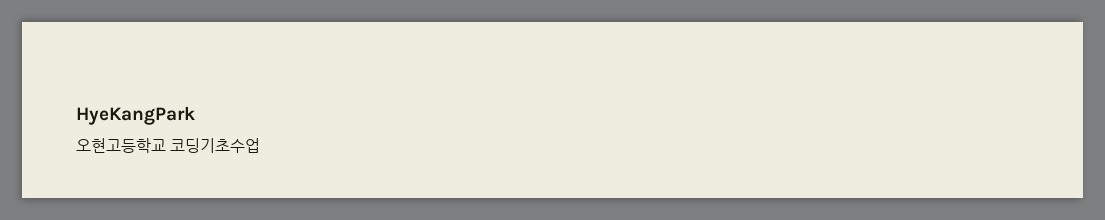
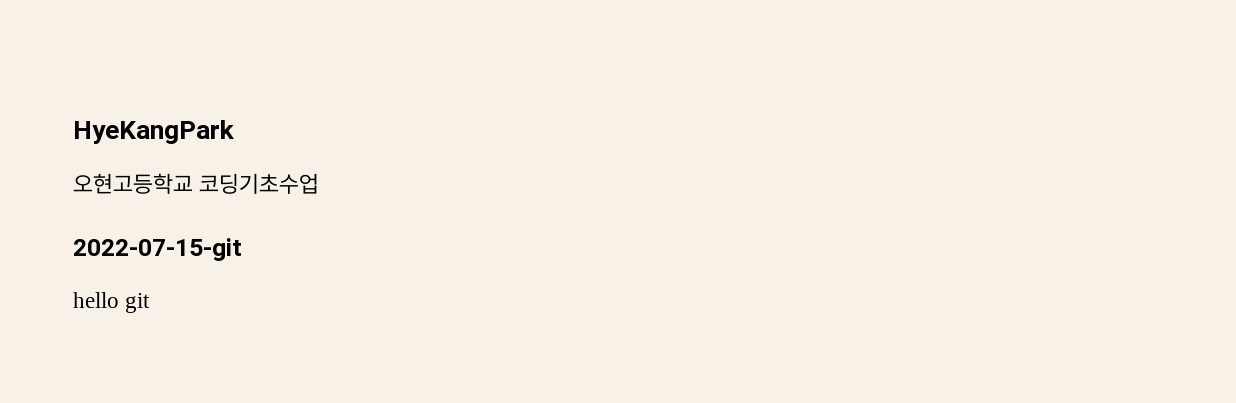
+ 2022-07-15-git
+ hello git

